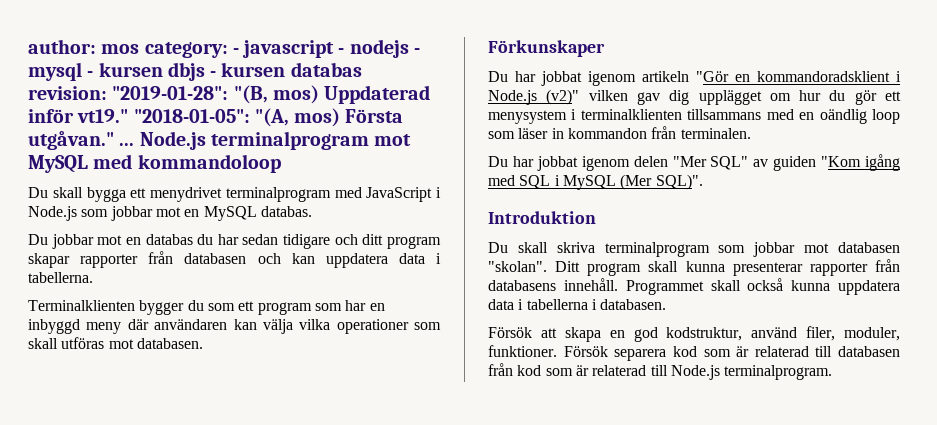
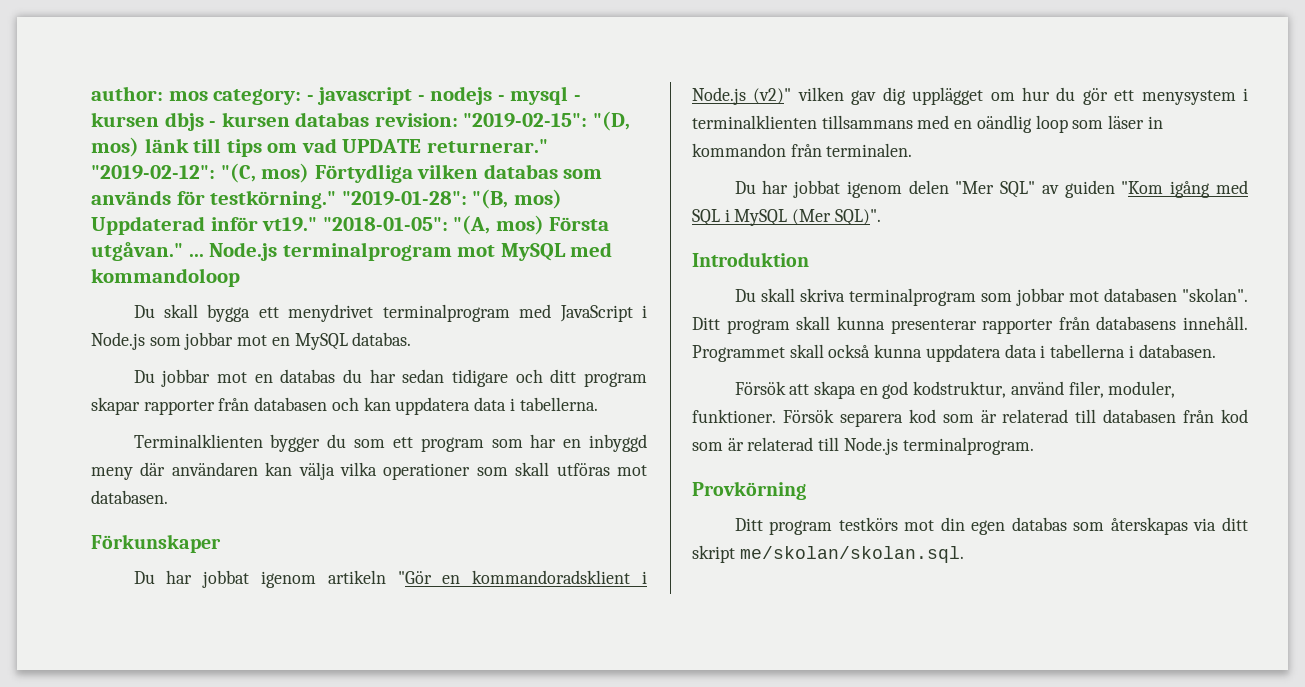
- author: mos category: - javascript - nodejs - mysql - kursen dbjs - kursen databas revision: "2019-01-28": "(B, mos) Uppdaterad inför vt19."
+ author: mos category: - javascript - nodejs - mysql - kursen dbjs - kursen databas revision: "2019-02-15": "(D, mos) länk till tips om vad UPDATE returnerar." "2019-02-12": "(C, mos) Förtydliga vilken databas som används för testkörning." "2019-01-28": "(B, mos) Uppdaterad inför vt19."
+ Provkörning
+ Ditt program testkörs mot din egen databas som återskapas via ditt skript me/skolan/skolan.sql.

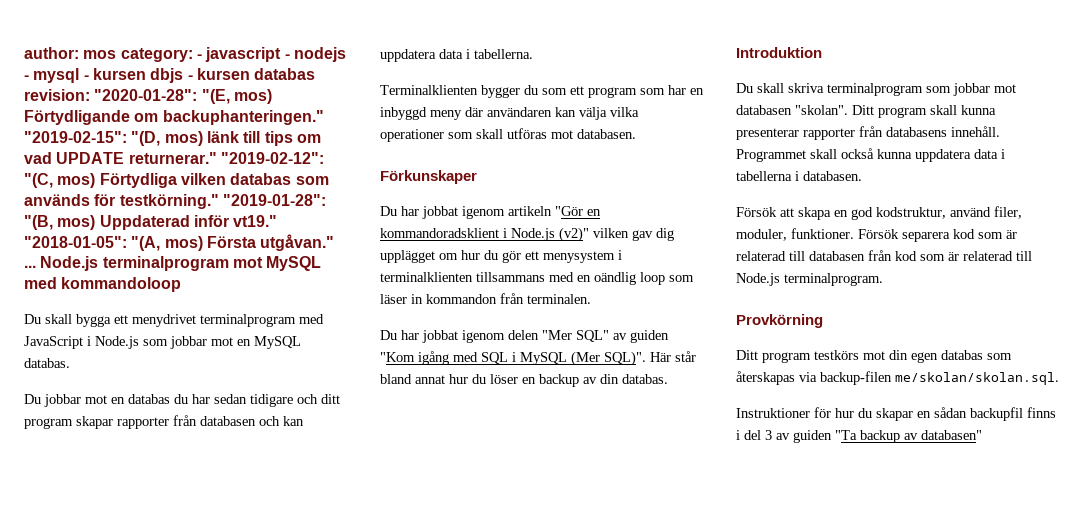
- author: mos category: - javascript - nodejs - mysql - kursen dbjs - kursen databas revision: "2019-02-15": "(D, mos) länk till tips om vad UPDATE returnerar."
+ author: mos category: - javascript - nodejs - mysql - kursen dbjs - kursen databas revision: "2020-01-28": "(E, mos) Förtydligande om backuphanteringen." "2019-02-15": "(D, mos) länk till tips om vad UPDATE returnerar."
+ Här står bland annat hur du löser en backup av din databas.
- Ditt program testkörs mot din egen databas som återskapas via ditt skript me/skolan/skolan.sql.
+ Ditt program testkörs mot din egen databas som återskapas via backup-filen me/skolan/skolan.sql.
+ Instruktioner för hur du skapar en sådan backupfil finns i del 3 av guiden "Ta backup av databasen"

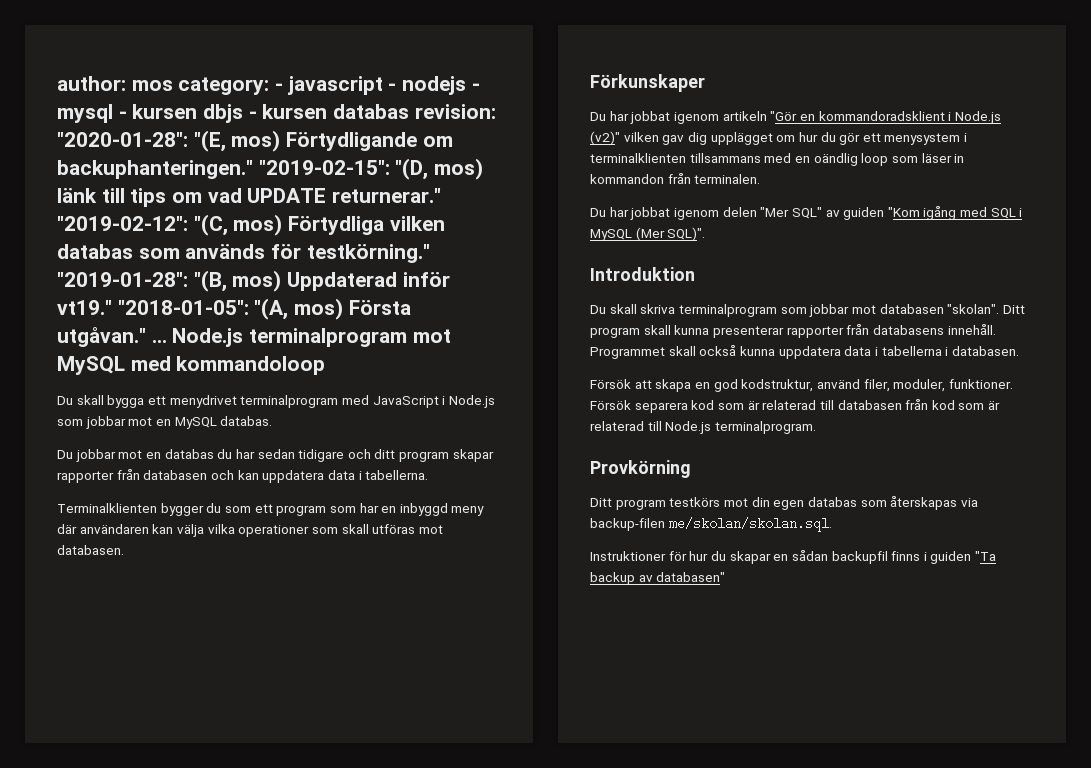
- Här står bland annat hur du löser en backup av din databas.
- Instruktioner för hur du skapar en sådan backupfil finns i del 3 av guiden "Ta backup av databasen"
+ Instruktioner för hur du skapar en sådan backupfil finns i guiden "Ta backup av databasen"

